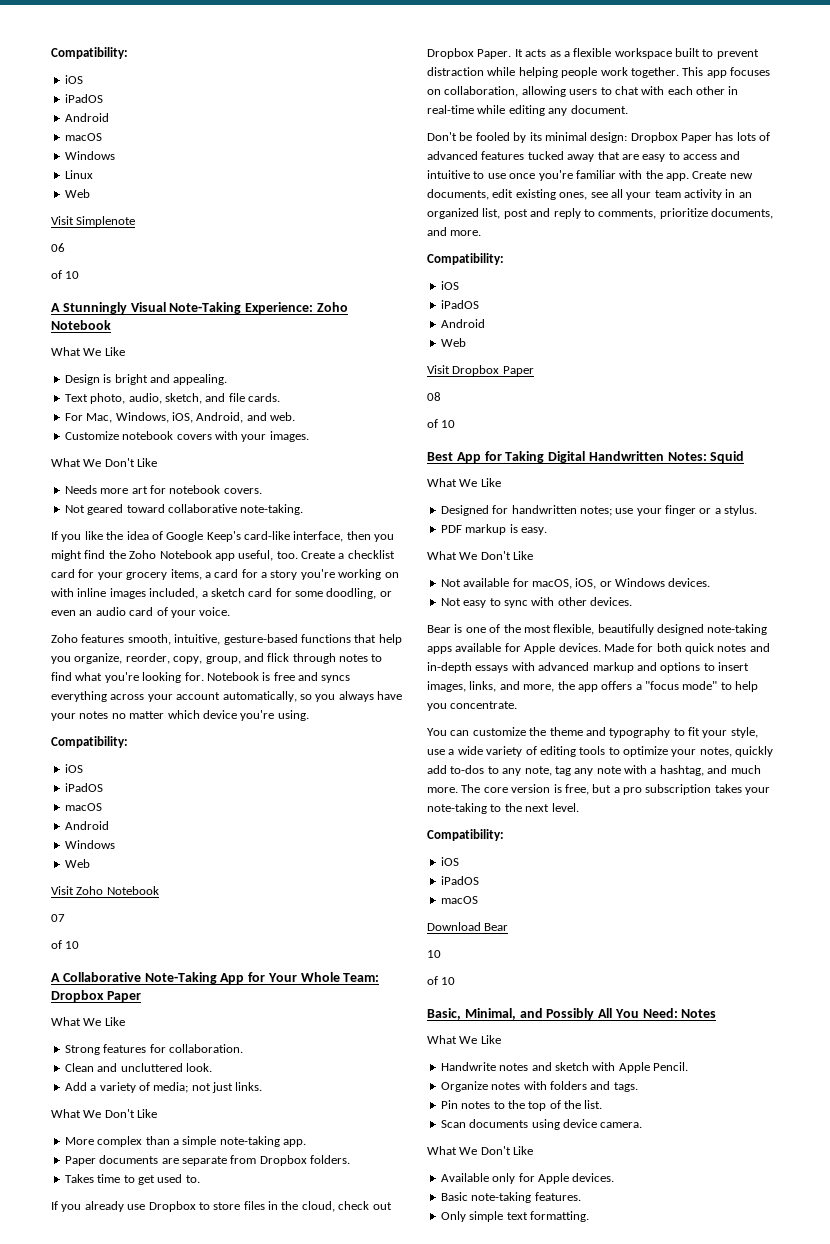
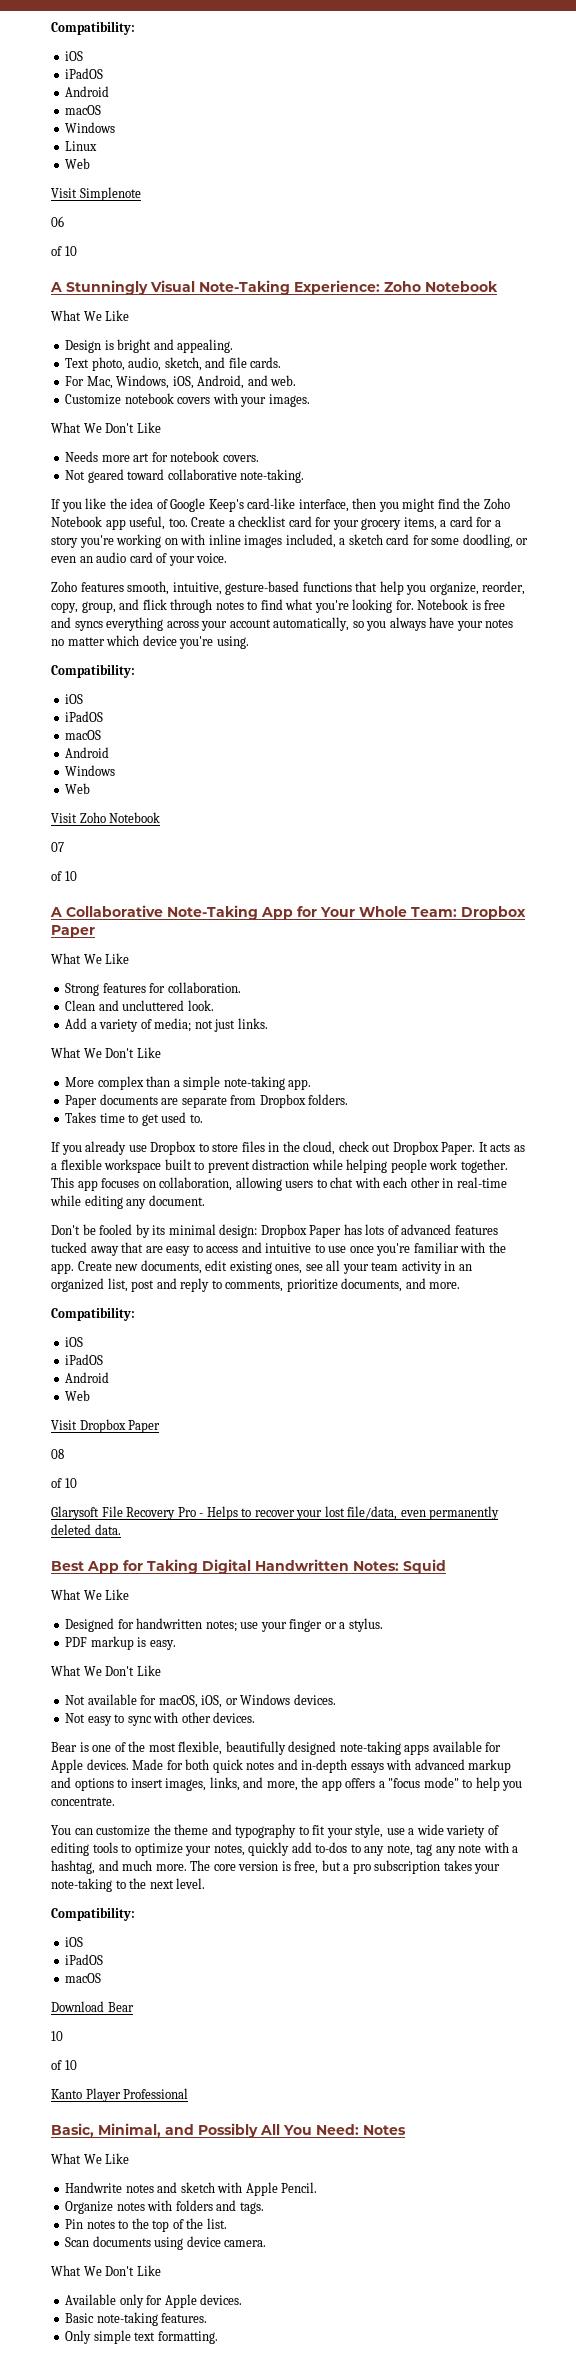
+ Glarysoft File Recovery Pro - Helps to recover your lost file/data, even permanently deleted data.
+ Kanto Player Professional

